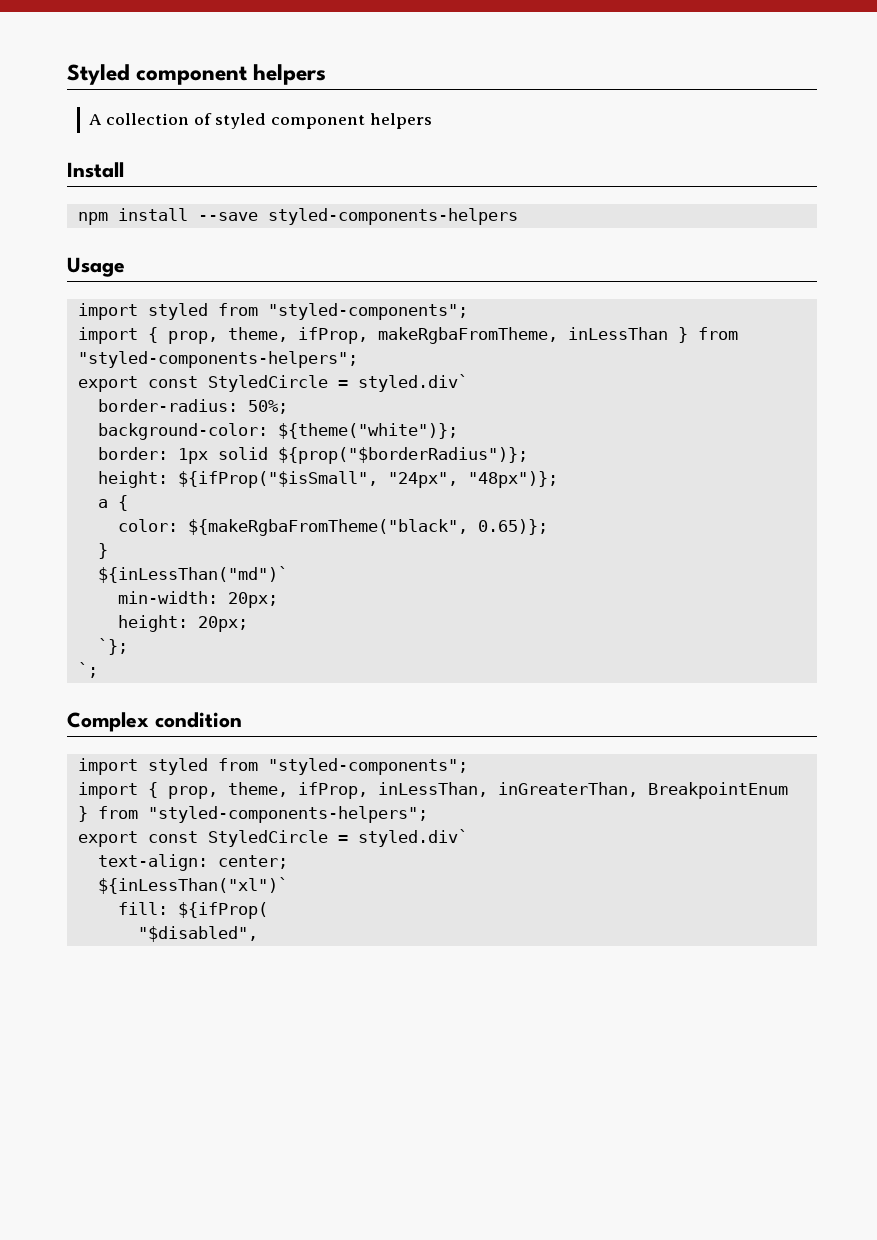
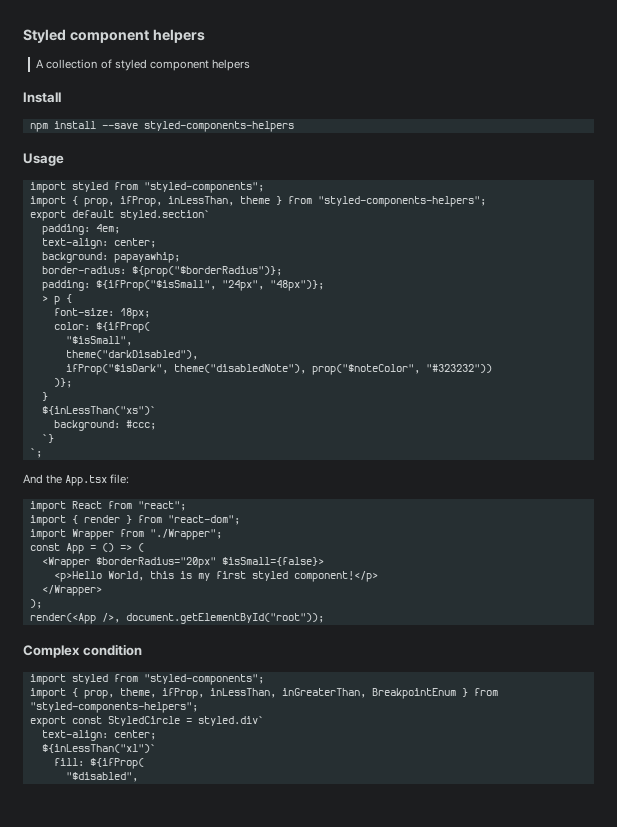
- import { prop, theme, ifProp, makeRgbaFromTheme, inLessThan } from "styled-components-helpers";
- export const StyledCircle = styled.div`
- border-radius: 50%;
- background-color: ${theme("white")};
- border: 1px solid ${prop("$borderRadius")};
+ import { prop, ifProp, inLessThan, theme } from "styled-components-helpers";
+ export default styled.section`
+ padding: 4em;
+ text-align: center;
+ background: papayawhip;
+ border-radius: ${prop("$borderRadius")};
- height: ${ifProp("$isSmall", "24px", "48px")};
+ padding: ${ifProp("$isSmall", "24px", "48px")};
- a {
+ > p {
+ font-size: 18px;
- color: ${makeRgbaFromTheme("black", 0.65)};
+ color: ${ifProp(
+ "$isSmall",
+ theme("darkDisabled"),
+ ifProp("$isDark", theme("disabledNote"), prop("$noteColor", "#323232"))
+ )};
  }
- ${inLessThan("md")`
- min-width: 20px;
- height: 20px;
- `};
+ ${inLessThan("xs")`
+ background: #ccc;
+ `}
  `;
+ And the App.tsx file:
+ import React from "react";
+ import { render } from "react-dom";
+ import Wrapper from "./Wrapper";
+ const App = () => (
+ <Wrapper $borderRadius="20px" $isSmall={false}>
+ <p>Hello World, this is my first styled component!</p>
+ </Wrapper>
+ );
+ render(<App />, document.getElementById("root"));

